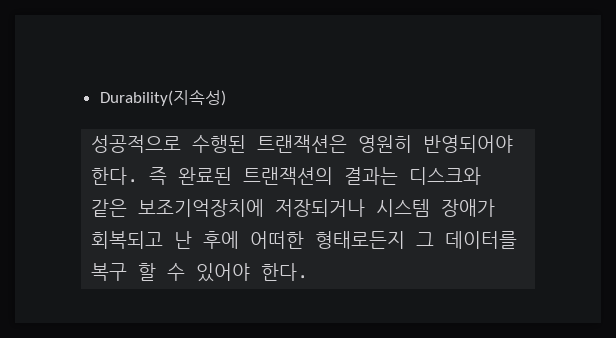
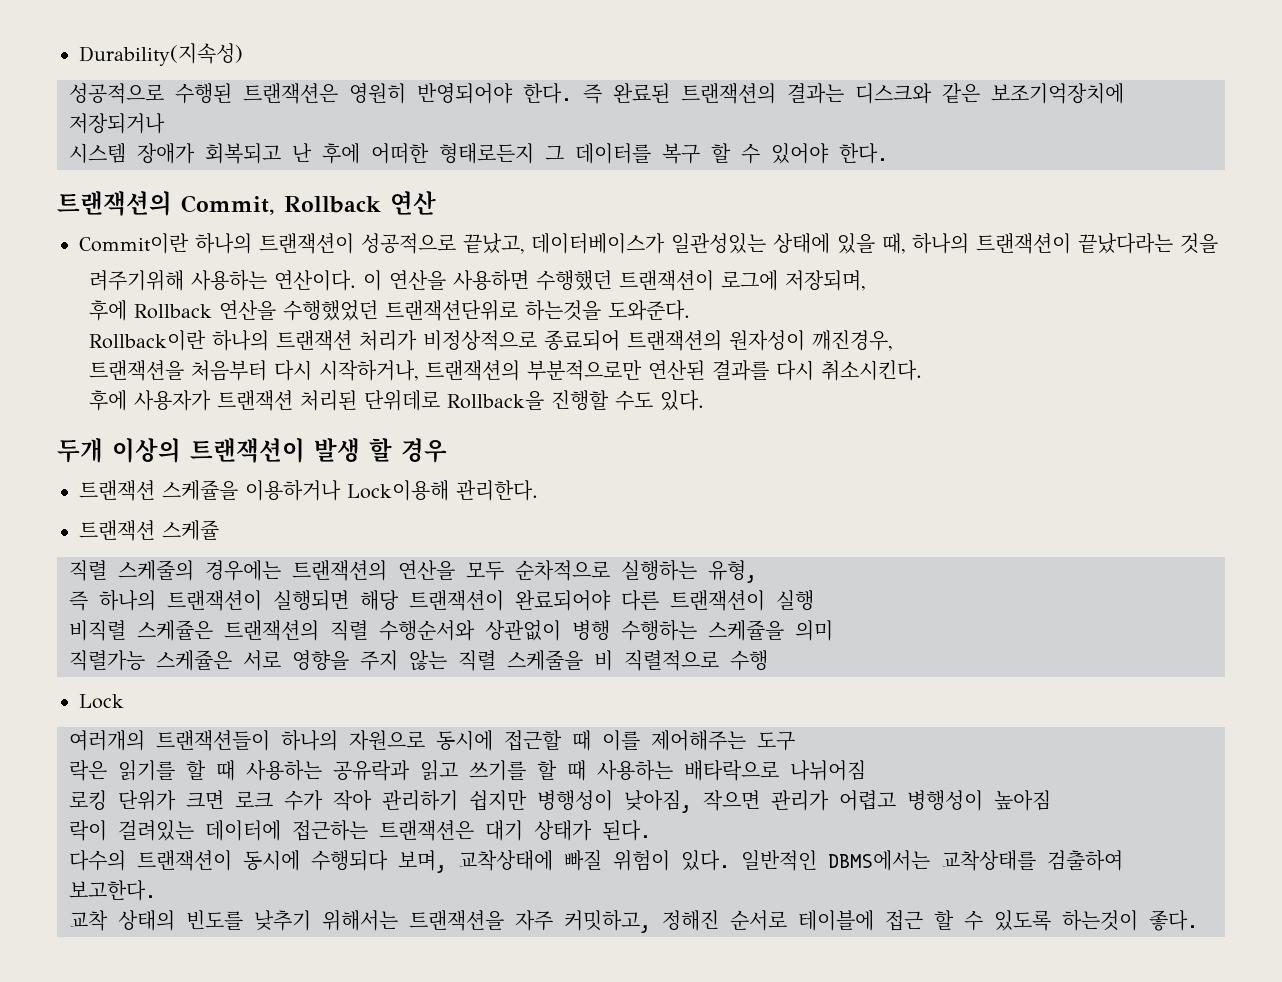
- 즉 완료된 트랜잭션의 결과는 디스크와 같은 보조기억장치에 저장되거나 시스템 장애가 회복되고 난 후에 어떠한 형태로든지 그 데이터를 복구 할 수 있어야 한다.
+ 즉 완료된 트랜잭션의 결과는 디스크와 같은 보조기억장치에 저장되거나
+ 시스템 장애가 회복되고 난 후에 어떠한 형태로든지 그 데이터를 복구 할 수 있어야 한다.
+ 트랜잭션의 Commit, Rollback 연산
+ Commit이란 하나의 트랜잭션이 성공적으로 끝났고, 데이터베이스가 일관성있는 상태에 있을 때, 하나의 트랜잭션이 끝났다라는 것을
+ 려주기위해 사용하는 연산이다. 이 연산을 사용하면 수행했던 트랜잭션이 로그에 저장되며,
+ 후에 Rollback 연산을 수행했었던 트랜잭션단위로 하는것을 도와준다.
+ Rollback이란 하나의 트랜잭션 처리가 비정상적으로 종료되어 트랜잭션의 원자성이 깨진경우,
+ 트랜잭션을 처음부터 다시 시작하거나, 트랜잭션의 부분적으로만 연산된 결과를 다시 취소시킨다.
+ 후에 사용자가 트랜잭션 처리된 단위데로 Rollback을 진행할 수도 있다.
+ 두개 이상의 트랜잭션이 발생 할 경우
+ 트랜잭션 스케쥴을 이용하거나 Lock이용해 관리한다.
+ 트랜잭션 스케쥴
+ 직렬 스케줄의 경우에는 트랜잭션의 연산을 모두 순차적으로 실행하는 유형,
+ 즉 하나의 트랜잭션이 실행되면 해당 트랜잭션이 완료되어야 다른 트랜잭션이 실행
+ 비직렬 스케쥴은 트랜잭션의 직렬 수행순서와 상관없이 병행 수행하는 스케쥴을 의미
+ 직렬가능 스케쥴은 서로 영향을 주지 않는 직렬 스케줄을 비 직렬적으로 수행
+ Lock
+ 여러개의 트랜잭션들이 하나의 자원으로 동시에 접근할 때 이를 제어해주는 도구
+ 락은 읽기를 할 때 사용하는 공유락과 읽고 쓰기를 할 때 사용하는 배타락으로 나뉘어짐
+ 로킹 단위가 크면 로크 수가 작아 관리하기 쉽지만 병행성이 낮아짐, 작으면 관리가 어렵고 병행성이 높아짐
+ 락이 걸려있는 데이터에 접근하는 트랜잭션은 대기 상태가 된다.
+ 다수의 트랜잭션이 동시에 수행되다 보며, 교착상태에 빠질 위험이 있다. 일반적인 DBMS에서는 교착상태를 검출하여 보고한다.
+ 교착 상태의 빈도를 낮추기 위해서는 트랜잭션을 자주 커밋하고, 정해진 순서로 테이블에 접근 할 수 있도록 하는것이 좋다.

